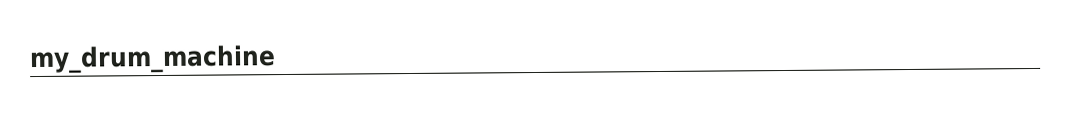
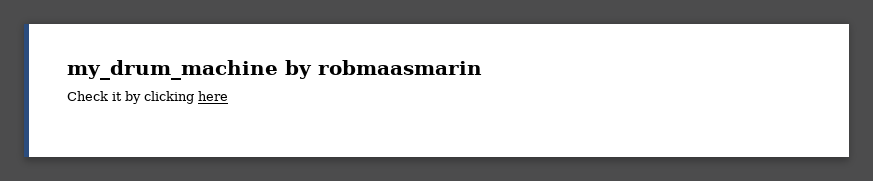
- my_drum_machine
+ my_drum_machine by robmaasmarin
+ Check it by clicking here

